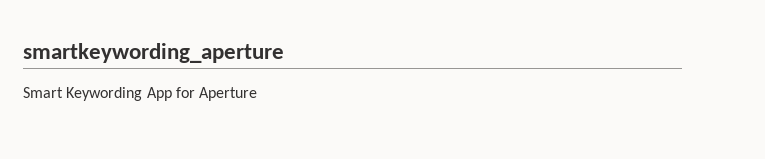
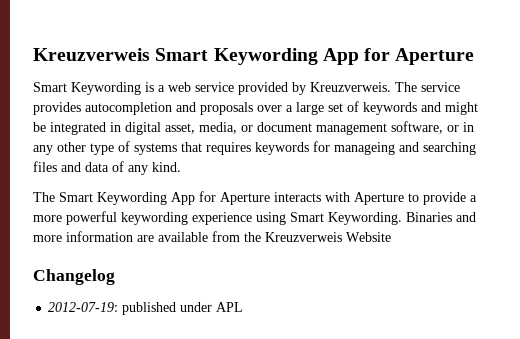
- smartkeywording_aperture
- Smart Keywording App for Aperture
+ Kreuzverweis Smart Keywording App for Aperture
+ Smart Keywording is a web service provided by Kreuzverweis. The service provides autocompletion and proposals over a large set of keywords and might be integrated in digital asset, media, or document management software, or in any other type of systems that requires keywords for manageing and searching files and data of any kind.
+ The Smart Keywording App for Aperture interacts with Aperture to provide a more powerful keywording experience using Smart Keywording. Binaries and more information are available from the Kreuzverweis Website
+ Changelog
+ 2012-07-19: published under APL

